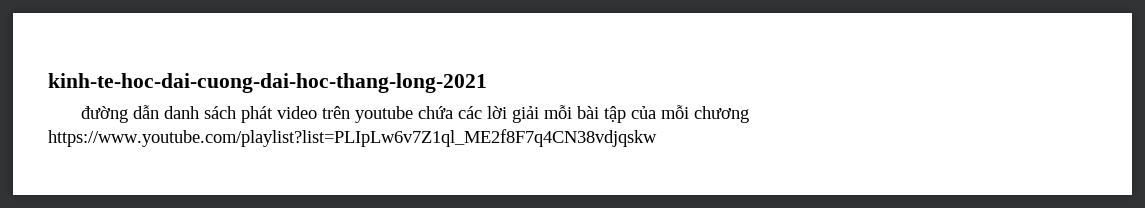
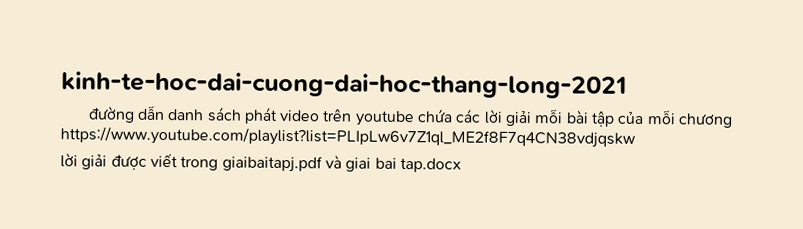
+ lời giải được viết trong giaibaitapj.pdf và giai bai tap.docx

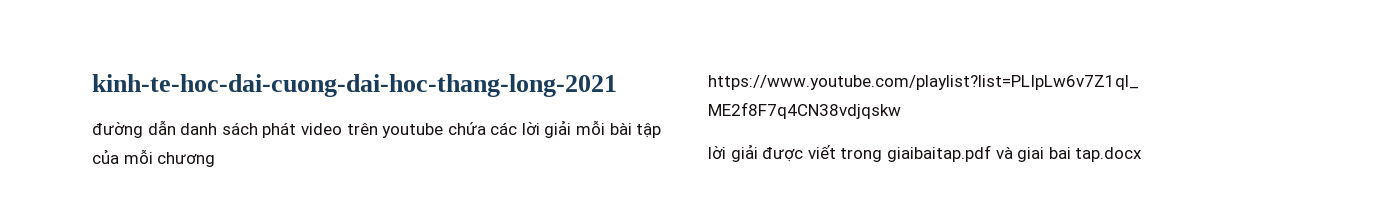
- lời giải được viết trong giaibaitapj.pdf và giai bai tap.docx
+ lời giải được viết trong giaibaitap.pdf và giai bai tap.docx

